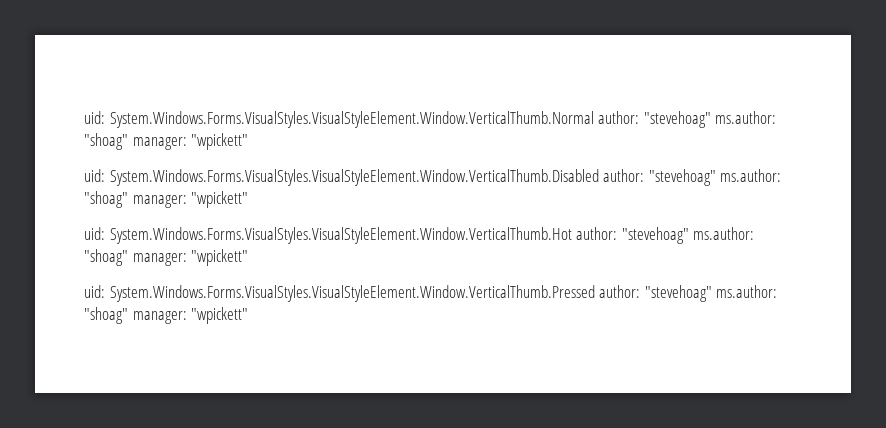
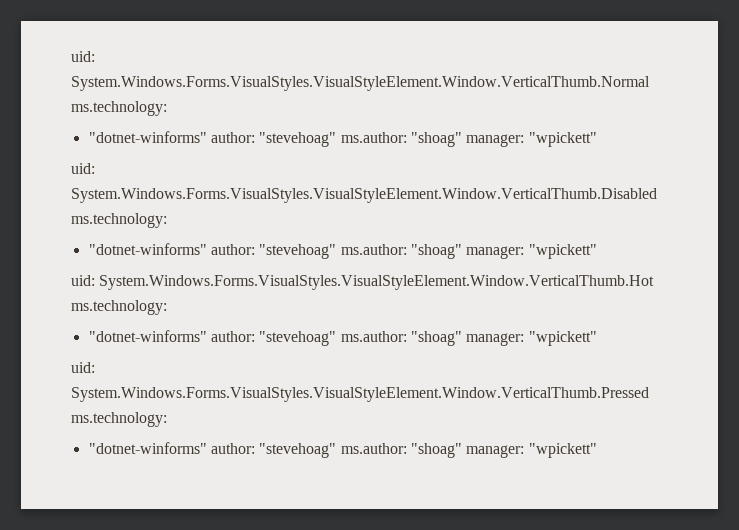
- uid: System.Windows.Forms.VisualStyles.VisualStyleElement.Window.VerticalThumb.Normal author: "stevehoag" ms.author: "shoag" manager: "wpickett"
+ uid: System.Windows.Forms.VisualStyles.VisualStyleElement.Window.VerticalThumb.Normal ms.technology:
+ "dotnet-winforms" author: "stevehoag" ms.author: "shoag" manager: "wpickett"
- uid: System.Windows.Forms.VisualStyles.VisualStyleElement.Window.VerticalThumb.Disabled author: "stevehoag" ms.author: "shoag" manager: "wpickett"
+ uid: System.Windows.Forms.VisualStyles.VisualStyleElement.Window.VerticalThumb.Disabled ms.technology:
+ "dotnet-winforms" author: "stevehoag" ms.author: "shoag" manager: "wpickett"
- uid: System.Windows.Forms.VisualStyles.VisualStyleElement.Window.VerticalThumb.Hot author: "stevehoag" ms.author: "shoag" manager: "wpickett"
+ uid: System.Windows.Forms.VisualStyles.VisualStyleElement.Window.VerticalThumb.Hot ms.technology:
+ "dotnet-winforms" author: "stevehoag" ms.author: "shoag" manager: "wpickett"
- uid: System.Windows.Forms.VisualStyles.VisualStyleElement.Window.VerticalThumb.Pressed author: "stevehoag" ms.author: "shoag" manager: "wpickett"
+ uid: System.Windows.Forms.VisualStyles.VisualStyleElement.Window.VerticalThumb.Pressed ms.technology:
+ "dotnet-winforms" author: "stevehoag" ms.author: "shoag" manager: "wpickett"

